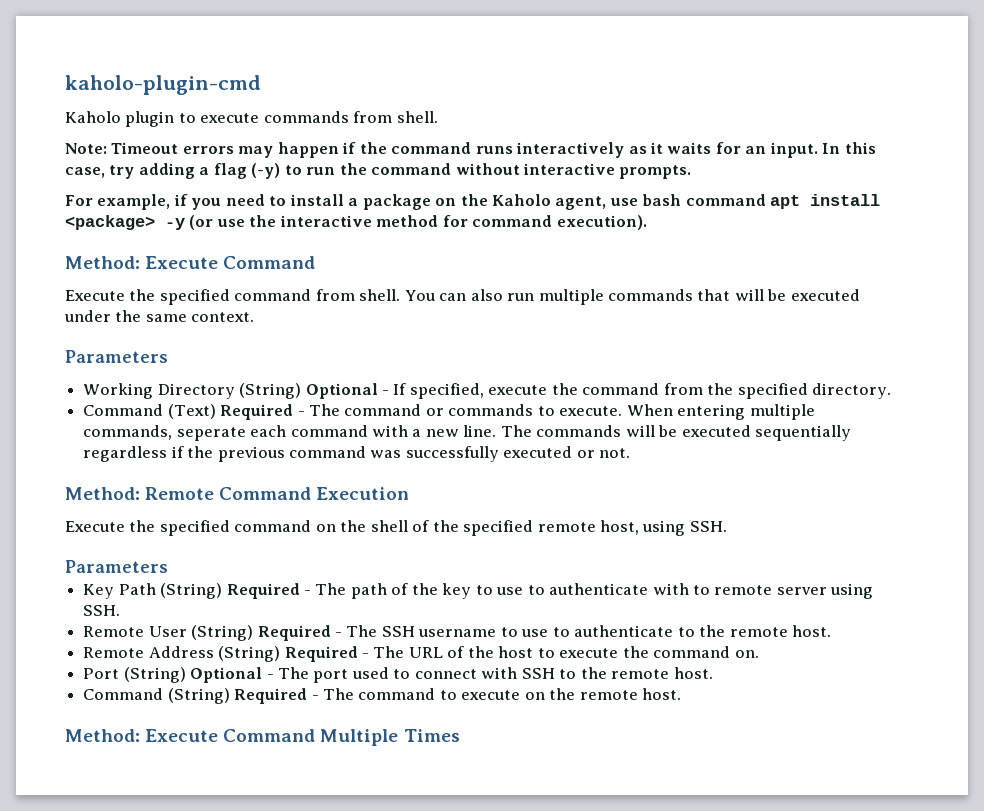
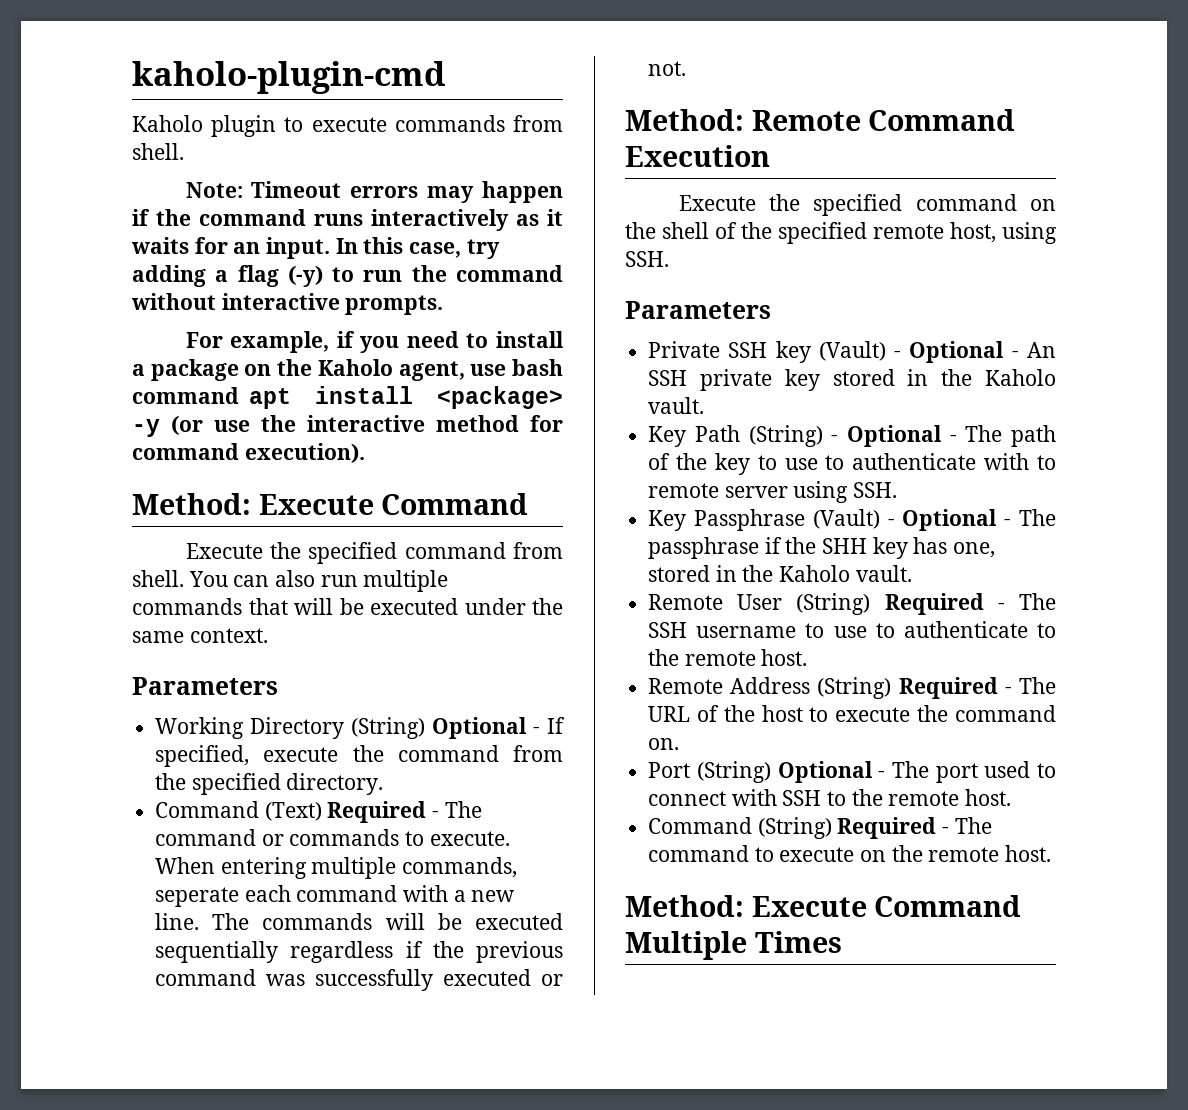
+ Private SSH key (Vault) - Optional - An SSH private key stored in the Kaholo vault.
- Key Path (String) Required - The path of the key to use to authenticate with to remote server using SSH.
+ Key Path (String) - Optional - The path of the key to use to authenticate with to remote server using SSH.
+ Key Passphrase (Vault) - Optional - The passphrase if the SHH key has one, stored in the Kaholo vault.

